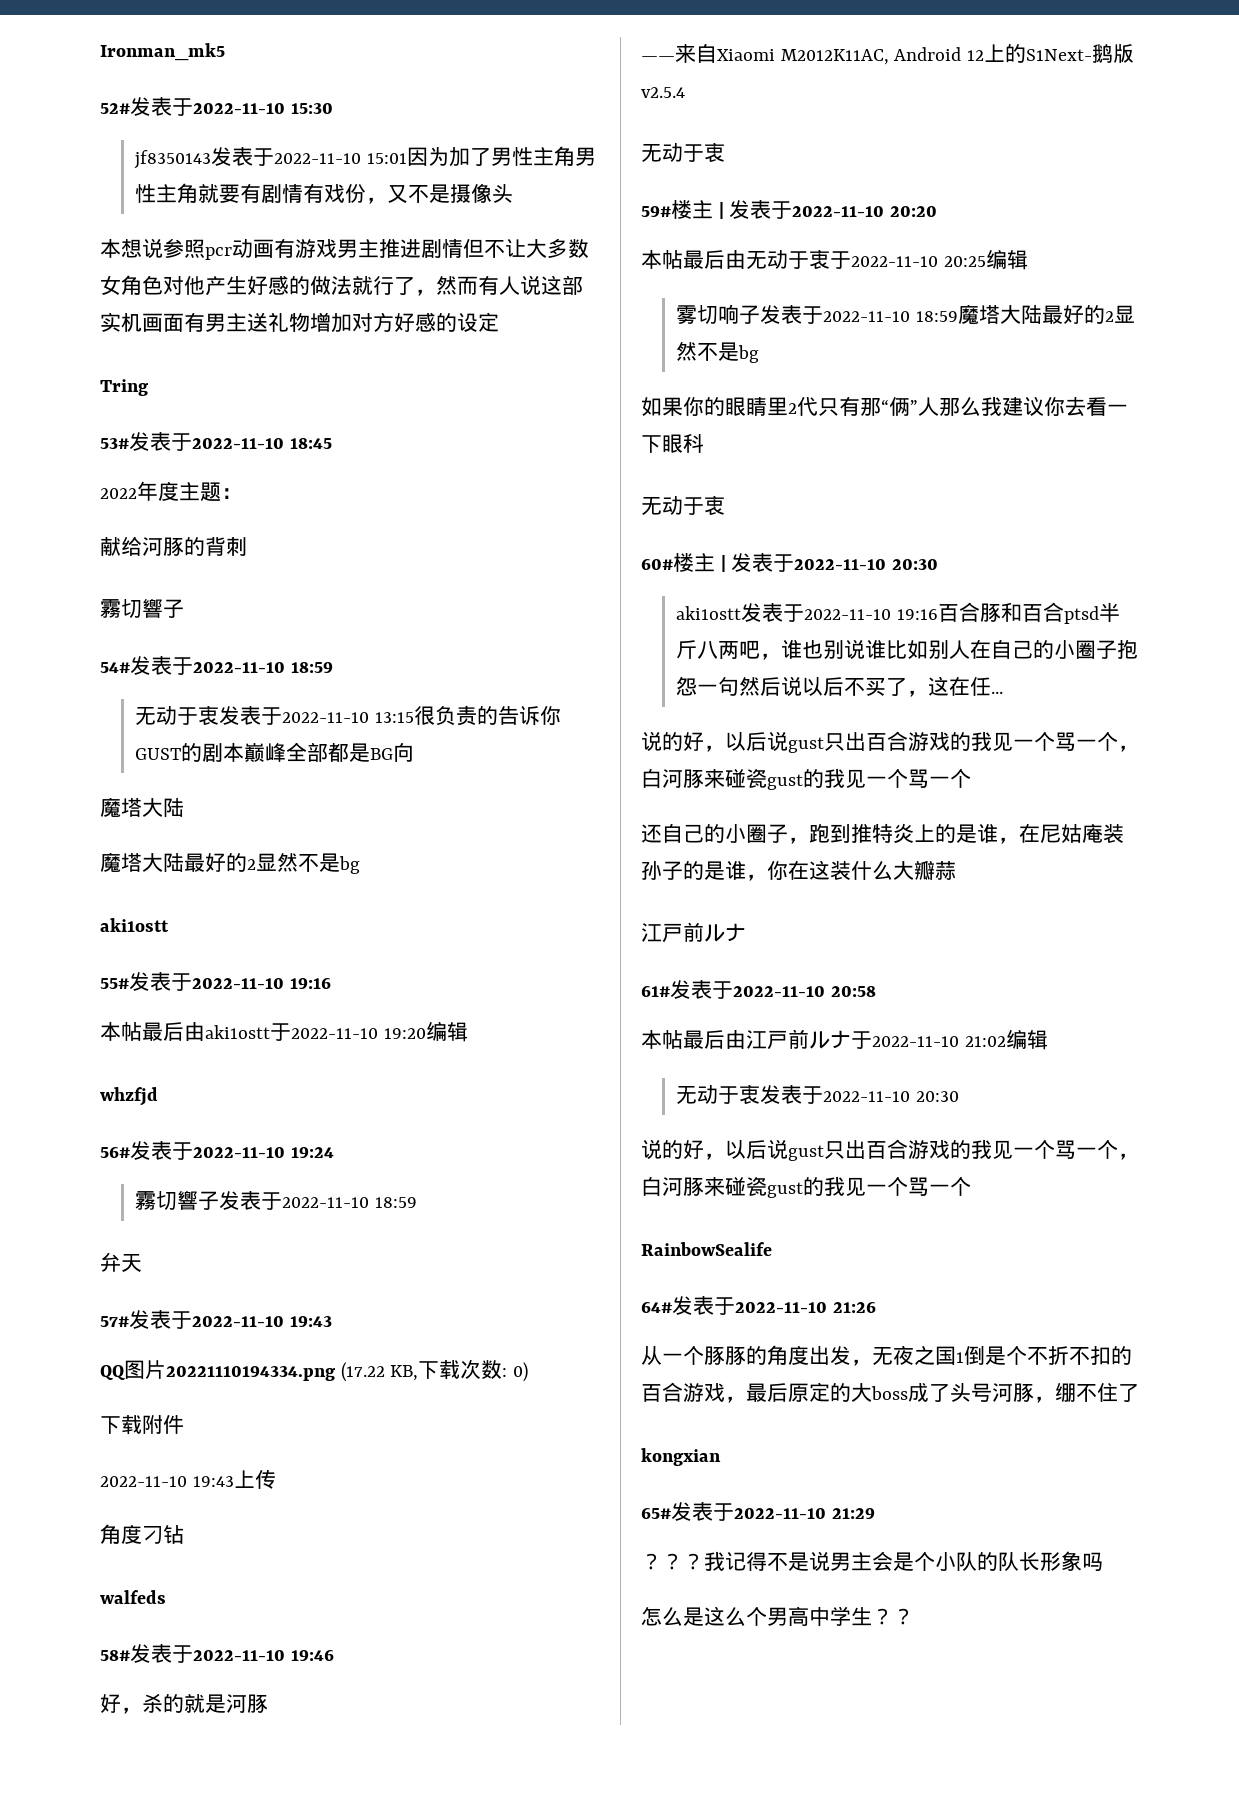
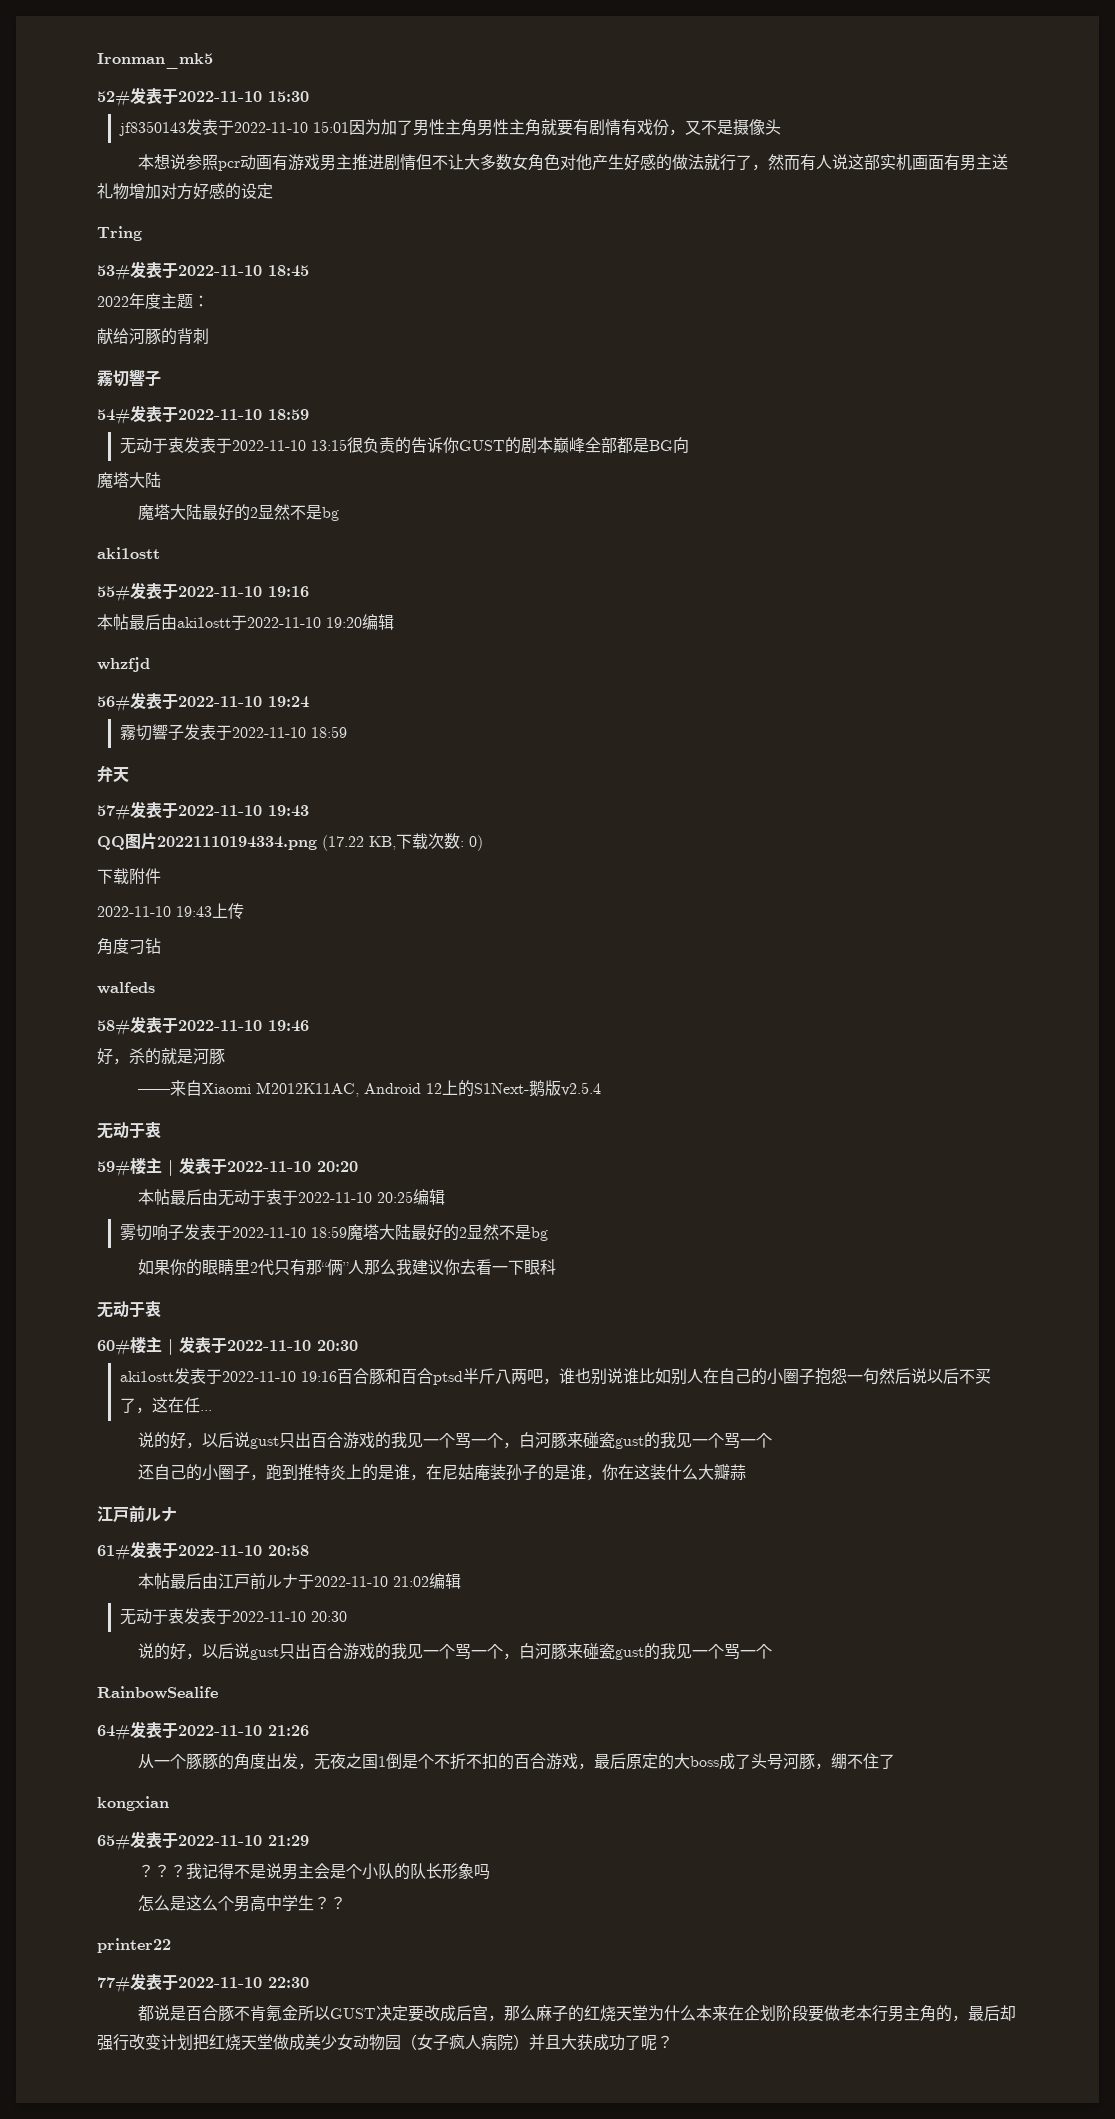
+ printer22
+ 77#发表于2022-11-10 22:30
+ 都说是百合豚不肯氪金所以GUST决定要改成后宫，那么麻子的红烧天堂为什么本来在企划阶段要做老本行男主角的，最后却强行改变计划把红烧天堂做成美少女动物园（女子疯人病院）并且大获成功了呢？

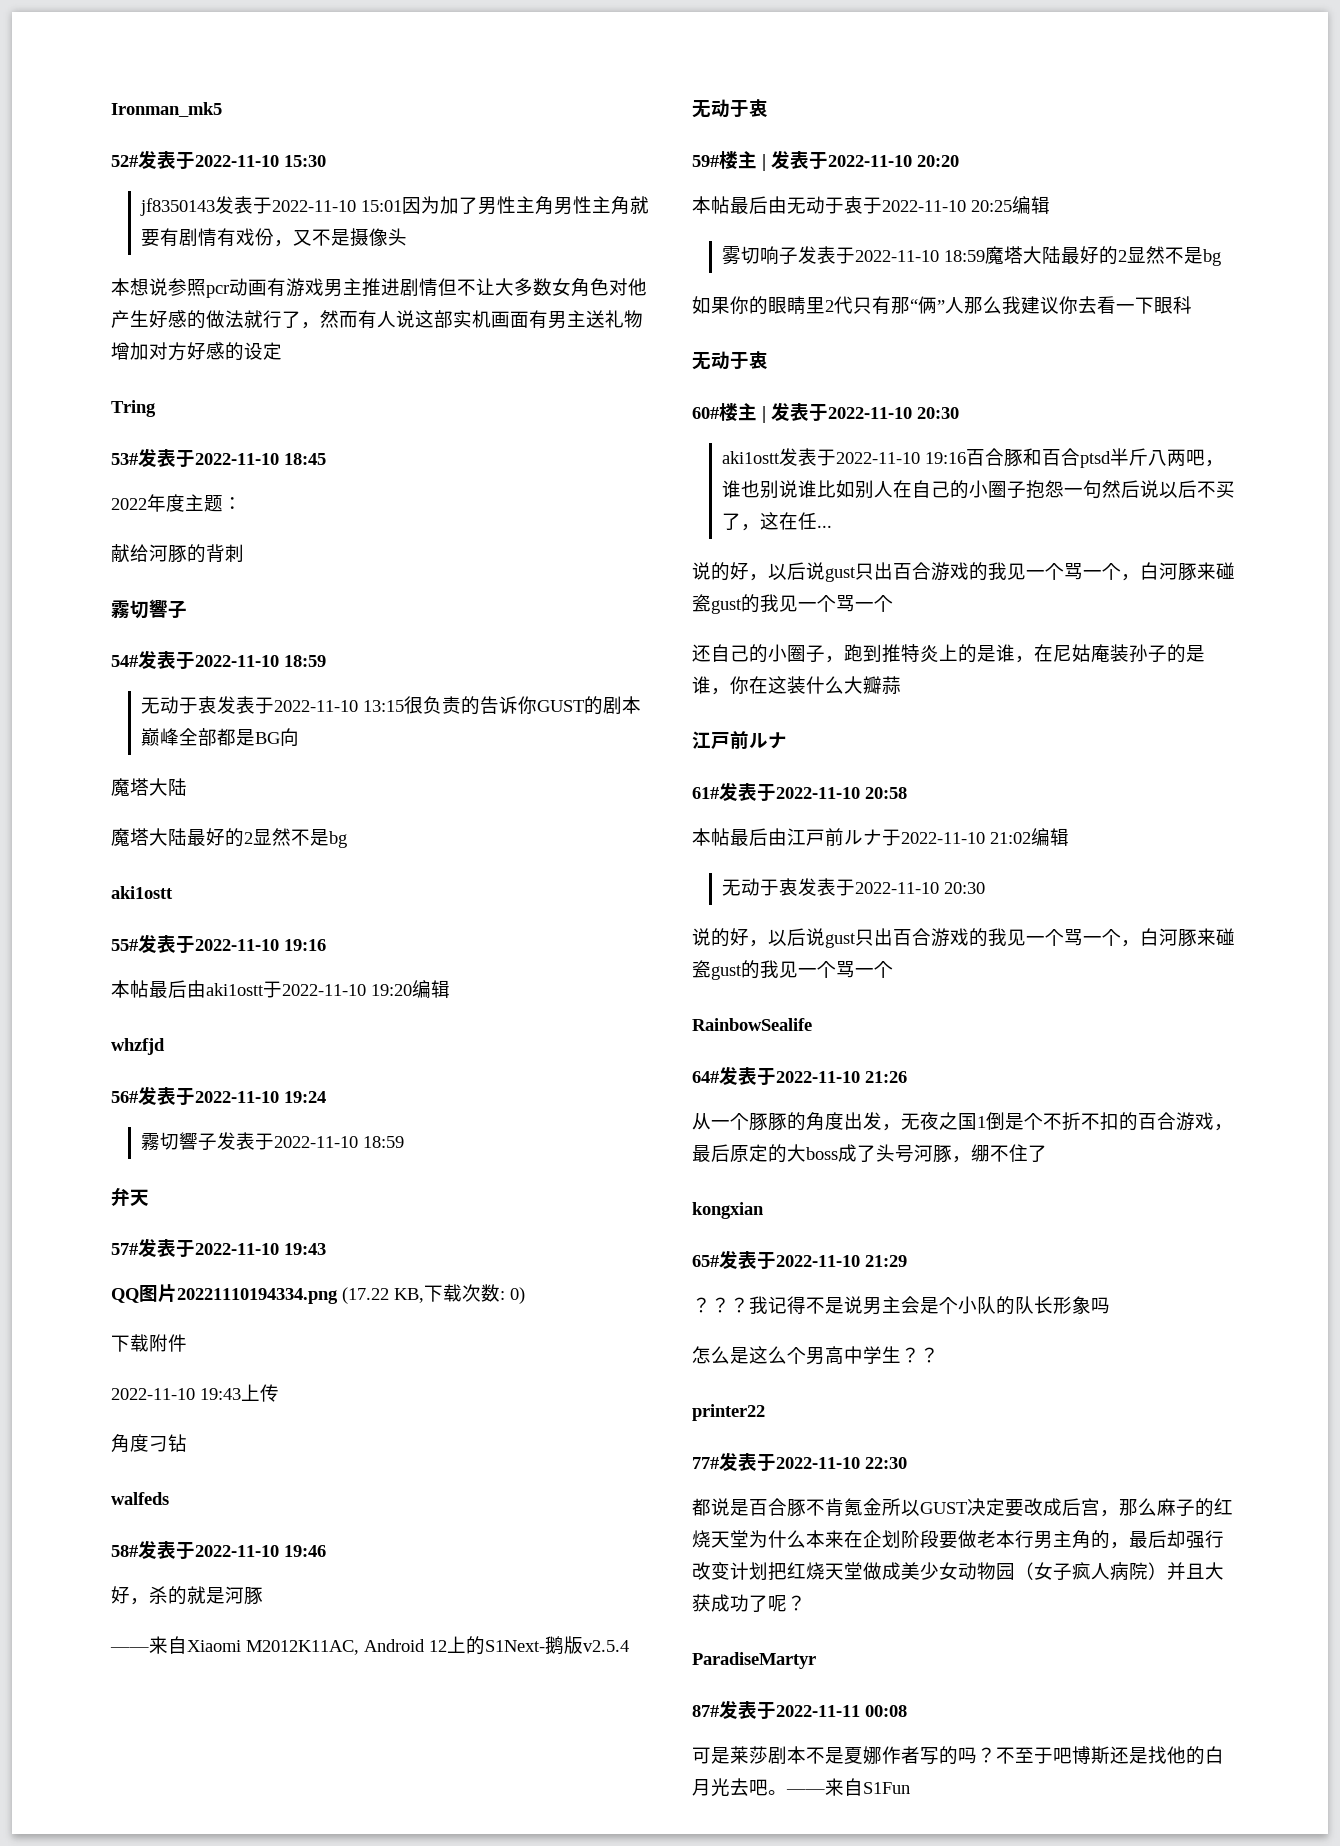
+ ParadiseMartyr
+ 87#发表于2022-11-11 00:08
+ 可是莱莎剧本不是夏娜作者写的吗？不至于吧博斯还是找他的白月光去吧。——来自S1Fun

